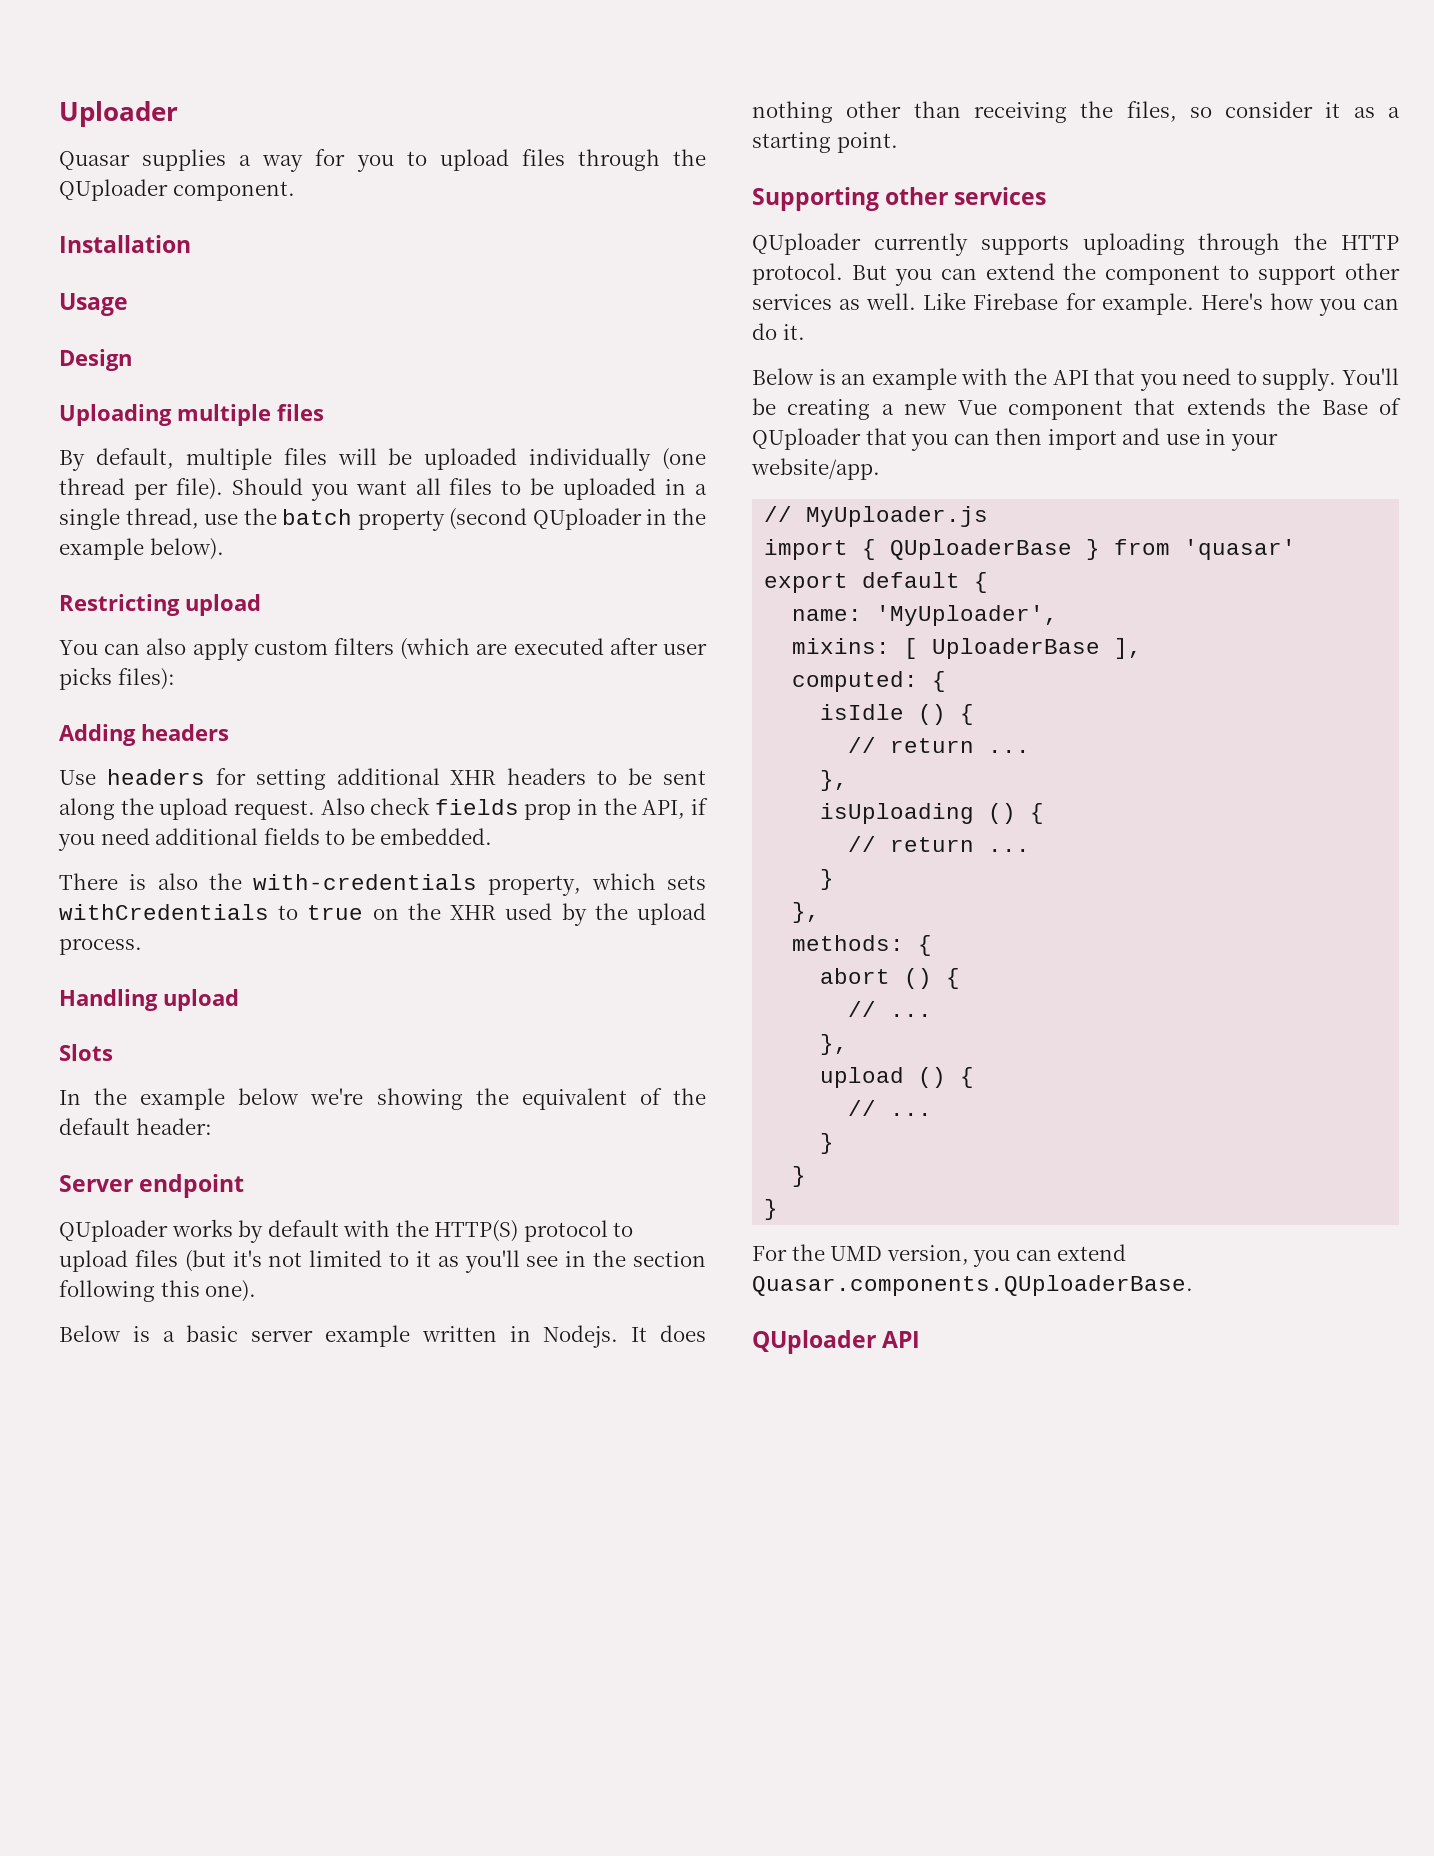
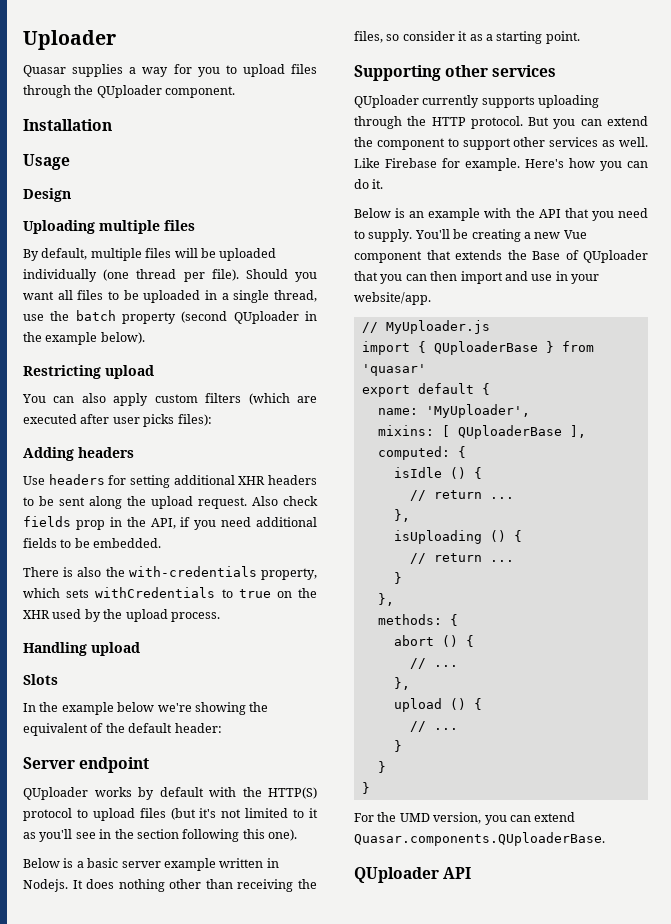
- mixins: [ UploaderBase ],
+ mixins: [ QUploaderBase ],

